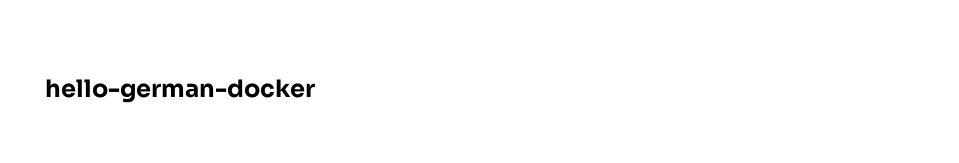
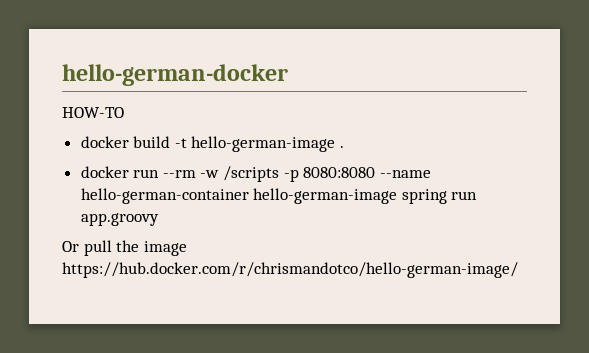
+ HOW-TO
+ docker build -t hello-german-image .
+ docker run --rm -w /scripts -p 8080:8080 --name hello-german-container hello-german-image spring run app.groovy
+ Or pull the image https://hub.docker.com/r/chrismandotco/hello-german-image/

